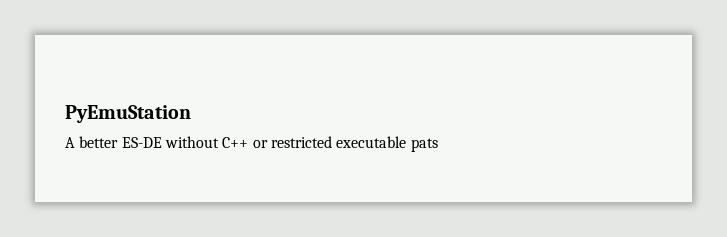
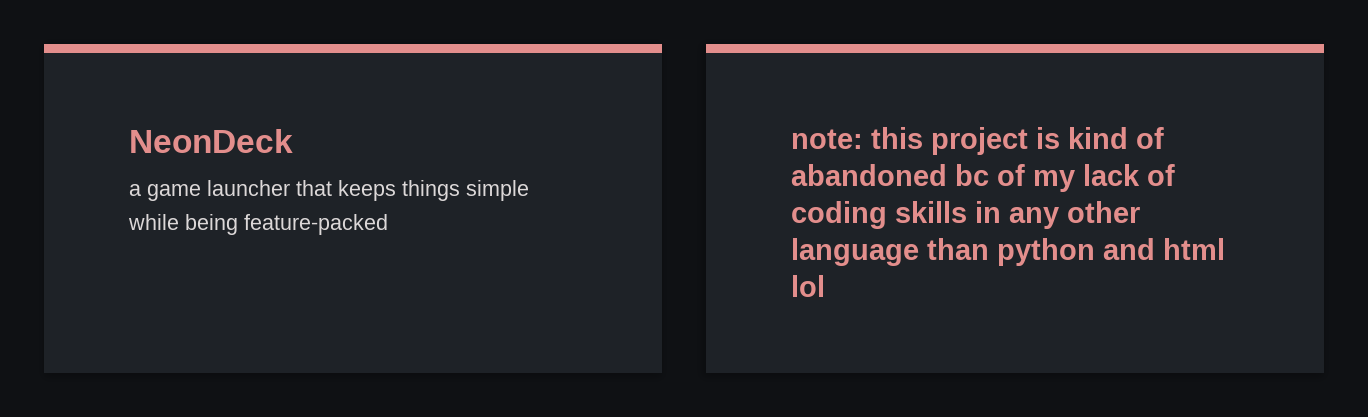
- PyEmuStation
- A better ES-DE without C++ or restricted executable pats
+ NeonDeck
+ a game launcher that keeps things simple while being feature-packed
+ note: this project is kind of abandoned bc of my lack of coding skills in any other language than python and html lol

